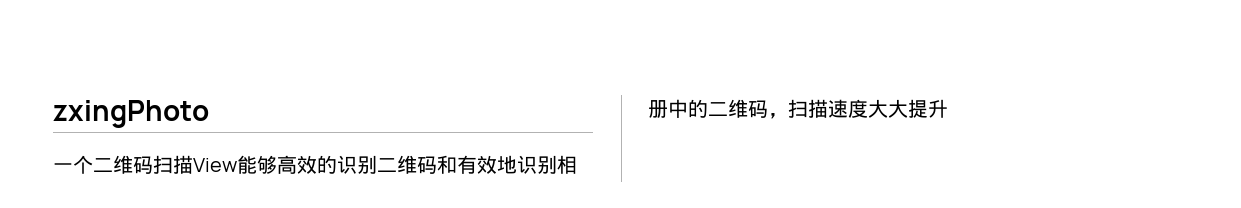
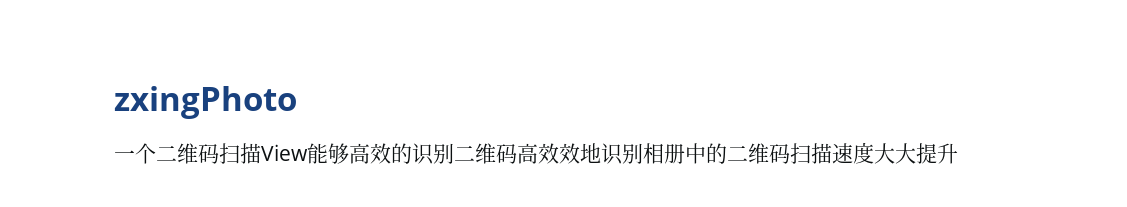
- 一个二维码扫描View能够高效的识别二维码和有效地识别相册中的二维码，扫描速度大大提升
+ 一个二维码扫描View能够高效的识别二维码高效效地识别相册中的二维码扫描速度大大提升

